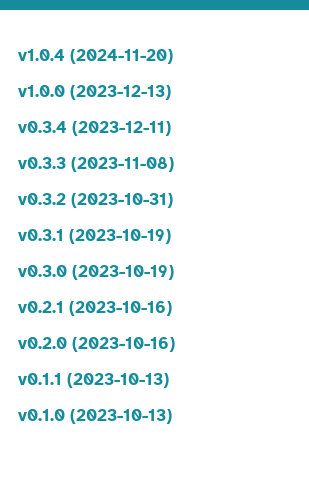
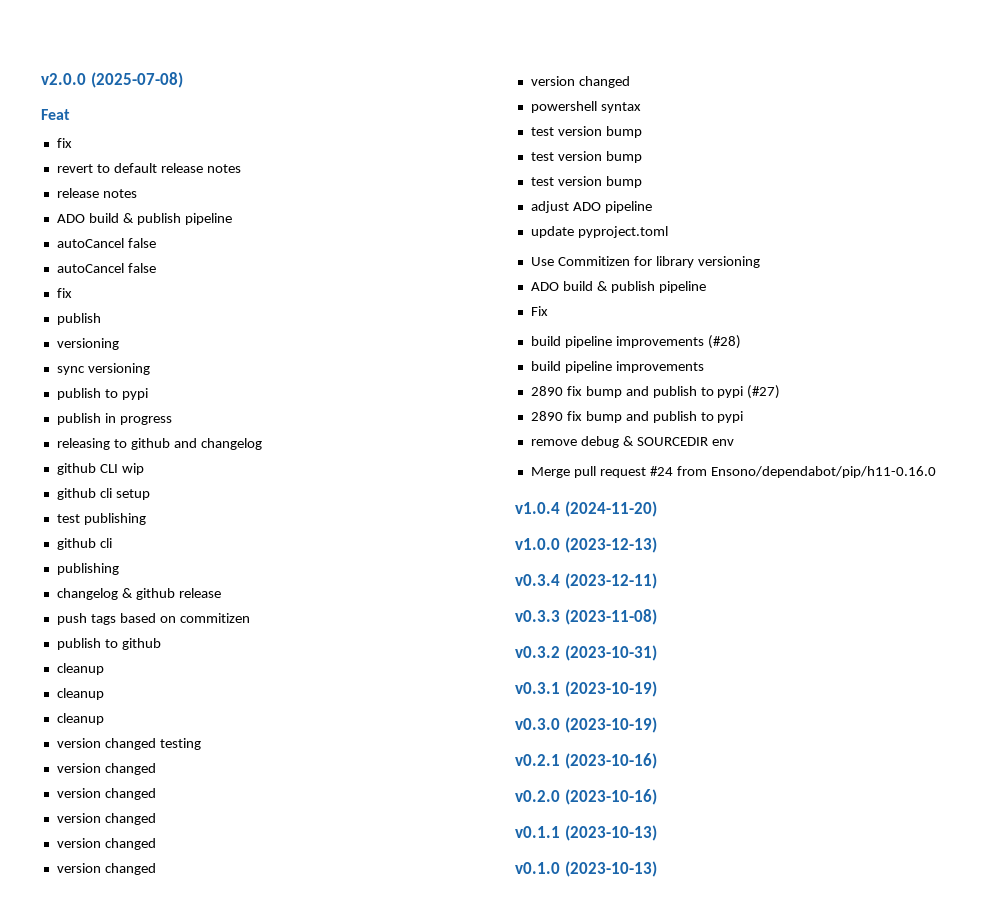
+ v2.0.0 (2025-07-08)
+ Feat
+ fix
+ revert to default release notes
+ release notes
+ ADO build & publish pipeline
+ autoCancel false
+ autoCancel false
+ fix
+ publish
+ versioning
+ sync versioning
+ publish to pypi
+ publish in progress
+ releasing to github and changelog
+ github CLI wip
+ github cli setup
+ test publishing
+ github cli
+ publishing
+ changelog & github release
+ push tags based on commitizen
+ publish to github
+ cleanup
+ cleanup
+ cleanup
+ version changed testing
+ version changed
+ version changed
+ version changed
+ version changed
+ version changed
+ version changed
+ powershell syntax
+ test version bump
+ test version bump
+ test version bump
+ adjust ADO pipeline
+ update pyproject.toml
+ Use Commitizen for library versioning
+ ADO build & publish pipeline
+ Fix
+ build pipeline improvements (#28)
+ build pipeline improvements
+ 2890 fix bump and publish to pypi (#27)
+ 2890 fix bump and publish to pypi
+ remove debug & SOURCEDIR env
+ Merge pull request #24 from Ensono/dependabot/pip/h11-0.16.0

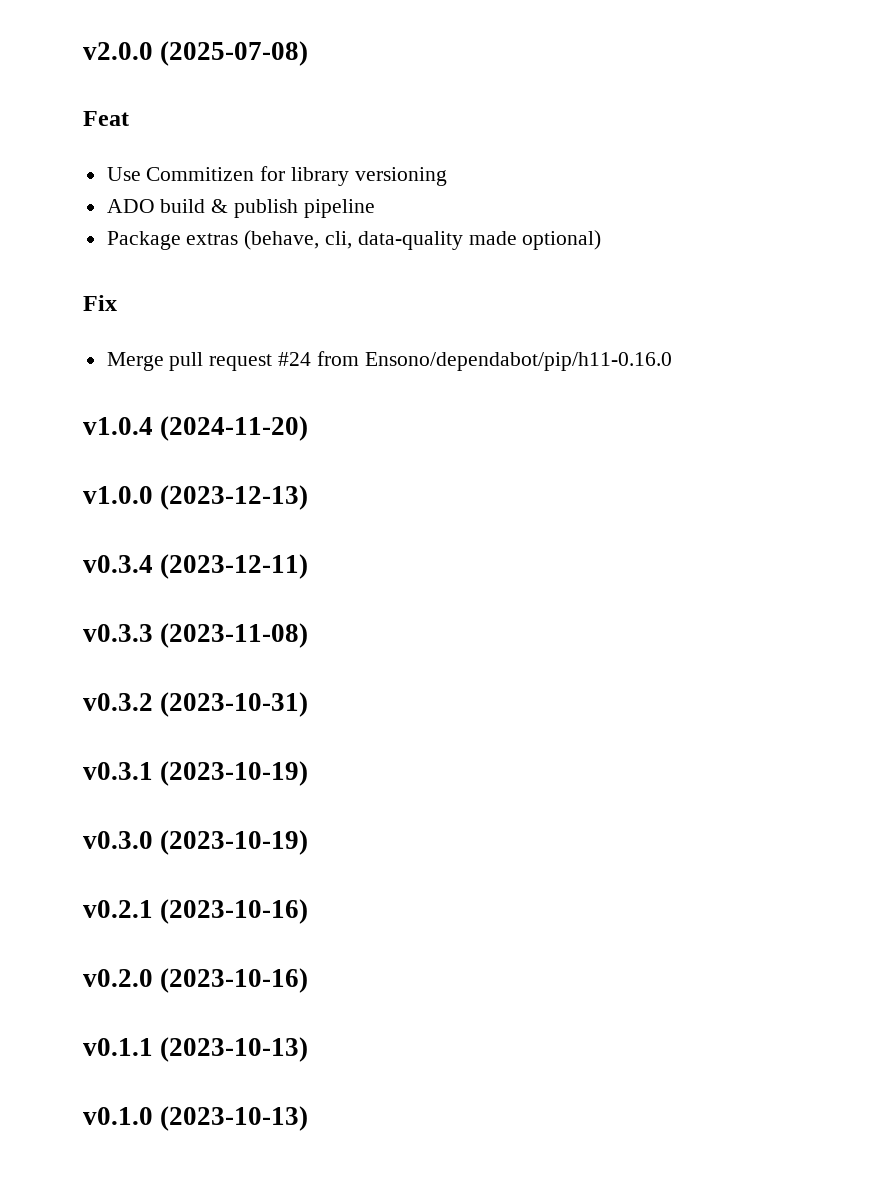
  Feat
- fix
- revert to default release notes
- release notes
- ADO build & publish pipeline
- autoCancel false
- autoCancel false
- fix
- publish
- versioning
- sync versioning
- publish to pypi
- publish in progress
- releasing to github and changelog
- github CLI wip
- github cli setup
- test publishing
- github cli
- publishing
- changelog & github release
- push tags based on commitizen
- publish to github
- cleanup
- cleanup
- cleanup
- version changed testing
- version changed
- version changed
- version changed
- version changed
- version changed
- version changed
- powershell syntax
- test version bump
- test version bump
- test version bump
- adjust ADO pipeline
- update pyproject.toml
+ Package extras (behave, cli, data-quality made optional)
  Fix
- build pipeline improvements (#28)
- build pipeline improvements
- 2890 fix bump and publish to pypi (#27)
- 2890 fix bump and publish to pypi
- remove debug & SOURCEDIR env

